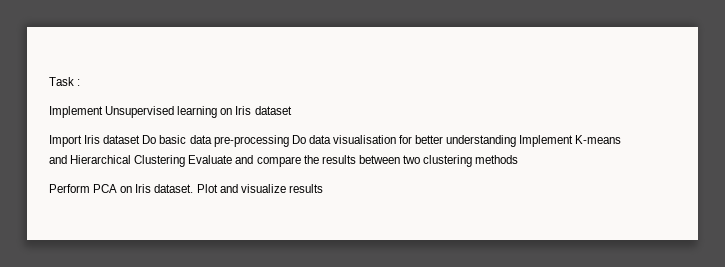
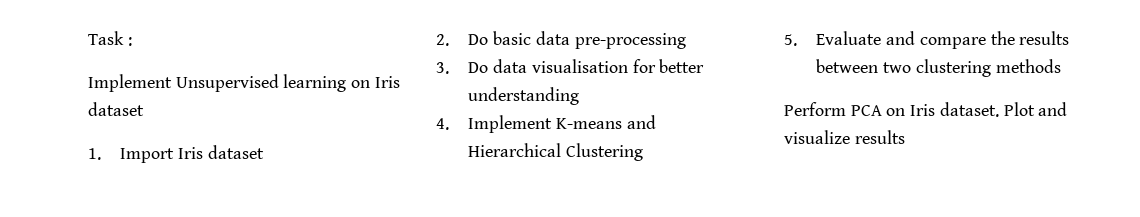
- Import Iris dataset Do basic data pre-processing Do data visualisation for better understanding Implement K-means and Hierarchical Clustering Evaluate and compare the results between two clustering methods
+ 1. Import Iris dataset
+ 2. Do basic data pre-processing
+ 3. Do data visualisation for better understanding
+ 4. Implement K-means and Hierarchical Clustering
+ 5. Evaluate and compare the results between two clustering methods

